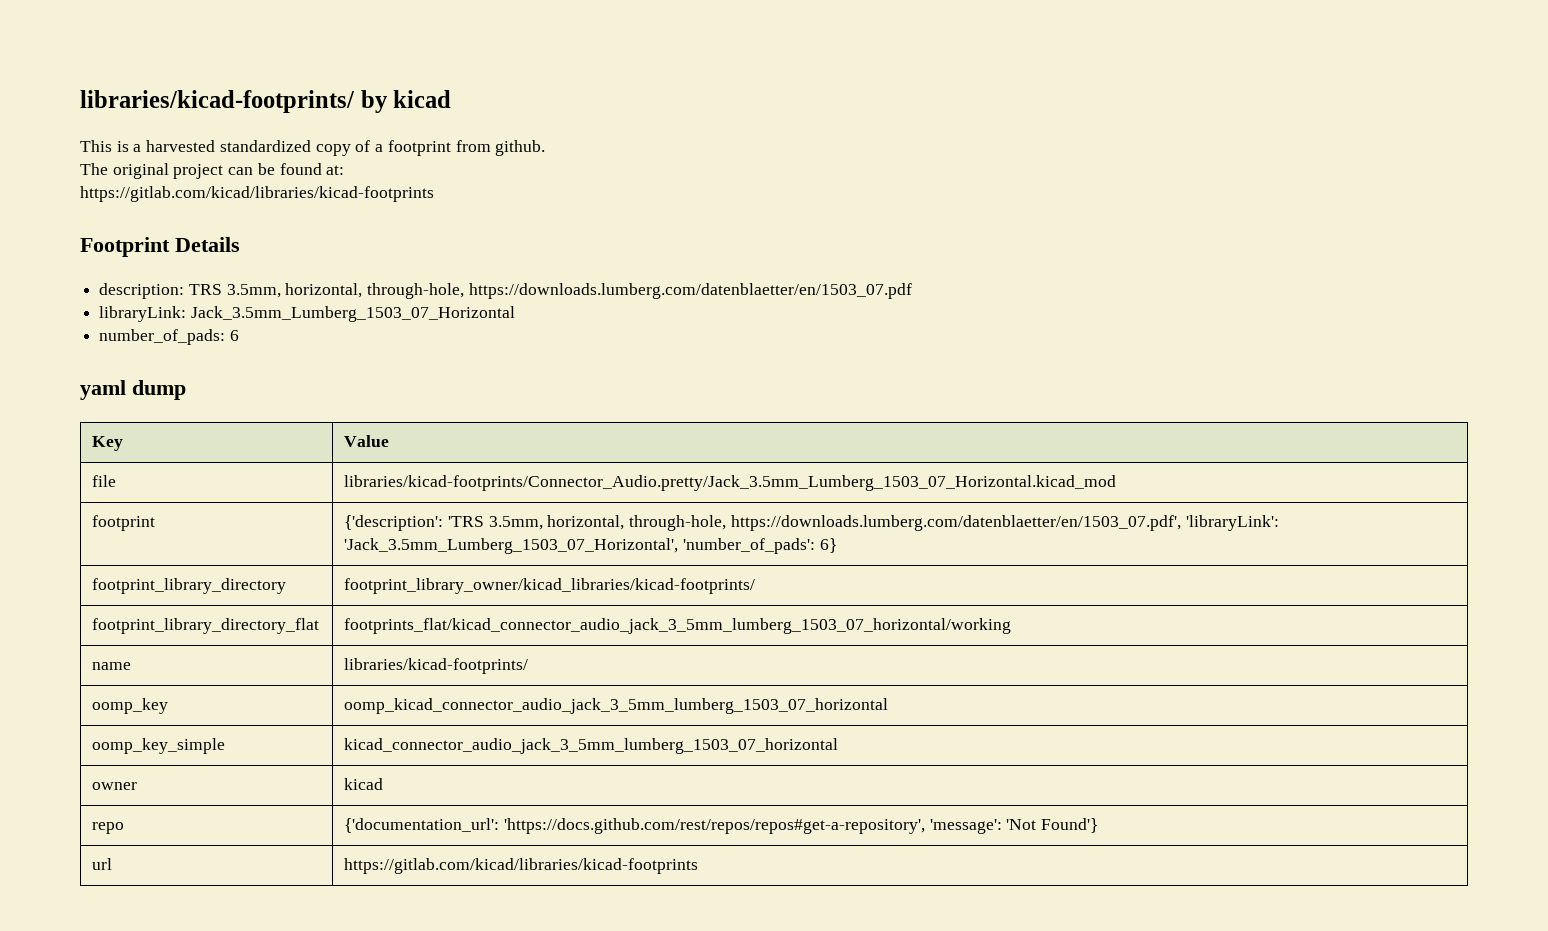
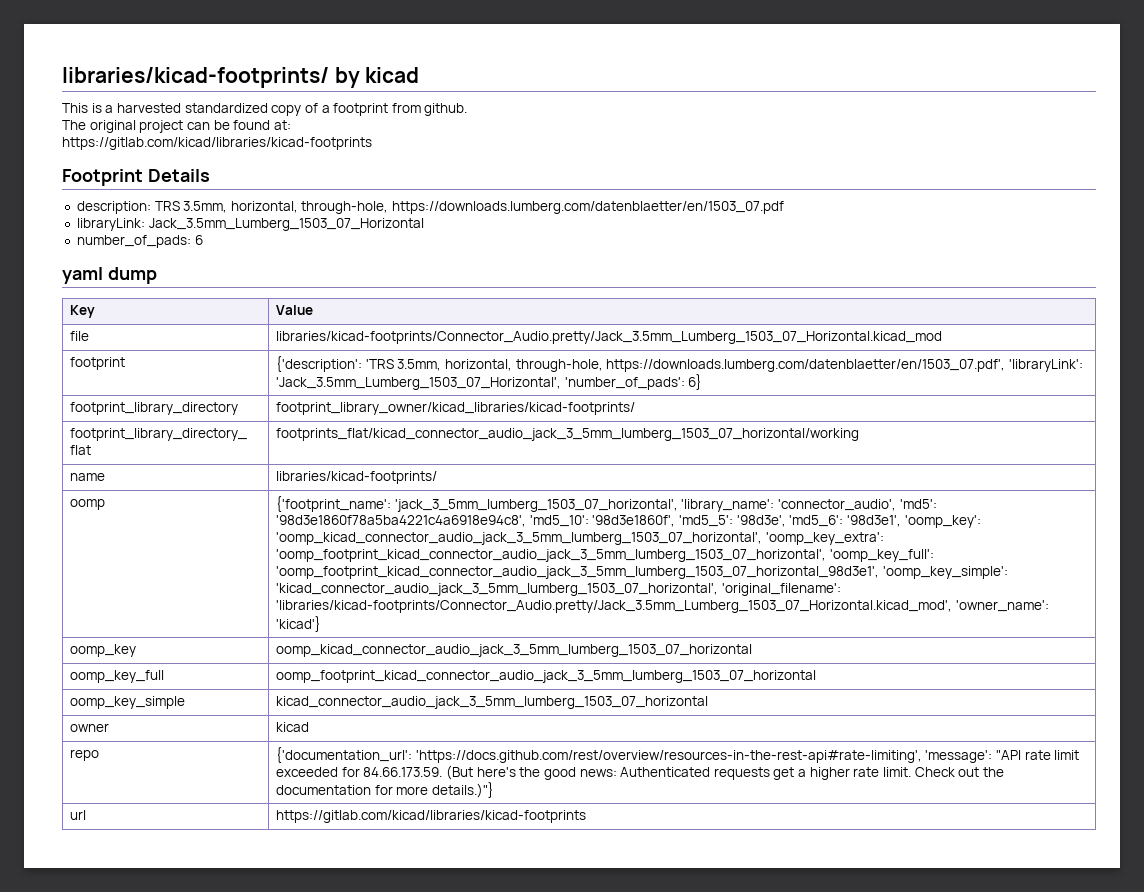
+ oomp | {'footprint_name': 'jack_3_5mm_lumberg_1503_07_horizontal', 'library_name': 'connector_audio', 'md5': '98d3e1860f78a5ba4221c4a6918e94c8', 'md5_10': '98d3e1860f', 'md5_5': '98d3e', 'md5_6': '98d3e1', 'oomp_key': 'oomp_kicad_connector_audio_jack_3_5mm_lumberg_1503_07_horizontal', 'oomp_key_extra': 'oomp_footprint_kicad_connector_audio_jack_3_5mm_lumberg_1503_07_horizontal', 'oomp_key_full': 'oomp_footprint_kicad_connector_audio_jack_3_5mm_lumberg_1503_07_horizontal_98d3e1', 'oomp_key_simple': 'kicad_connector_audio_jack_3_5mm_lumberg_1503_07_horizontal', 'original_filename': 'libraries/kicad-footprints/Connector_Audio.pretty/Jack_3.5mm_Lumberg_1503_07_Horizontal.kicad_mod', 'owner_name': 'kicad'}
+ oomp_key_full | oomp_footprint_kicad_connector_audio_jack_3_5mm_lumberg_1503_07_horizontal
- repo | {'documentation_url': 'https://docs.github.com/rest/repos/repos#get-a-repository', 'message': 'Not Found'}
+ repo | {'documentation_url': 'https://docs.github.com/rest/overview/resources-in-the-rest-api#rate-limiting', 'message': "API rate limit exceeded for 84.66.173.59. (But here's the good news: Authenticated requests get a higher rate limit. Check out the documentation for more details.)"}

